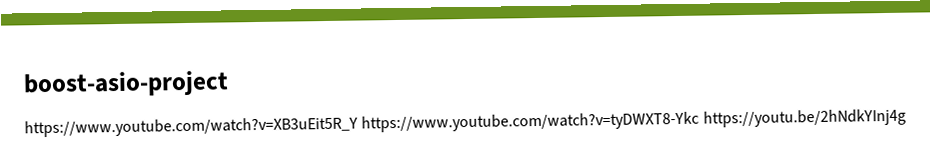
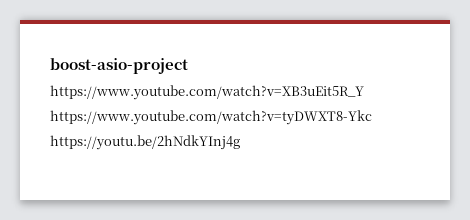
- https://www.youtube.com/watch?v=XB3uEit5R_Y https://www.youtube.com/watch?v=tyDWXT8-Ykc https://youtu.be/2hNdkYInj4g
+ https://www.youtube.com/watch?v=XB3uEit5R_Y
+ https://www.youtube.com/watch?v=tyDWXT8-Ykc
+ https://youtu.be/2hNdkYInj4g

